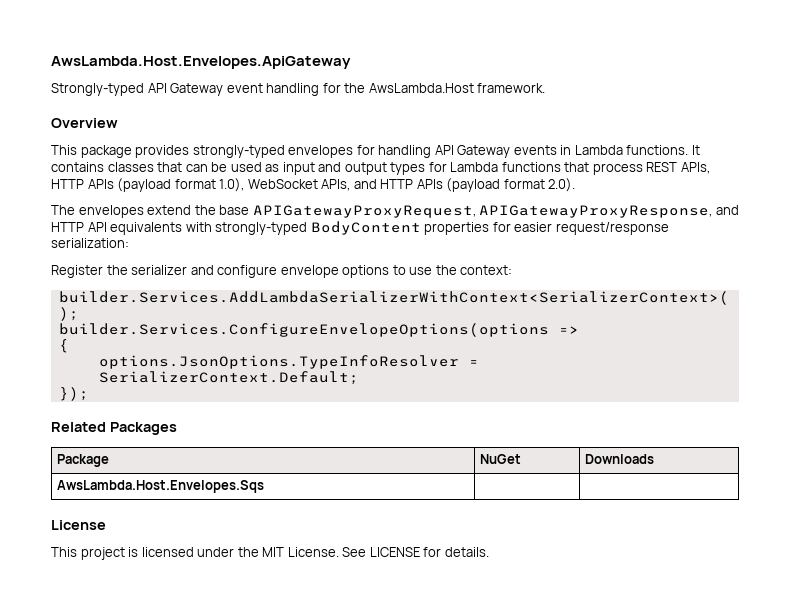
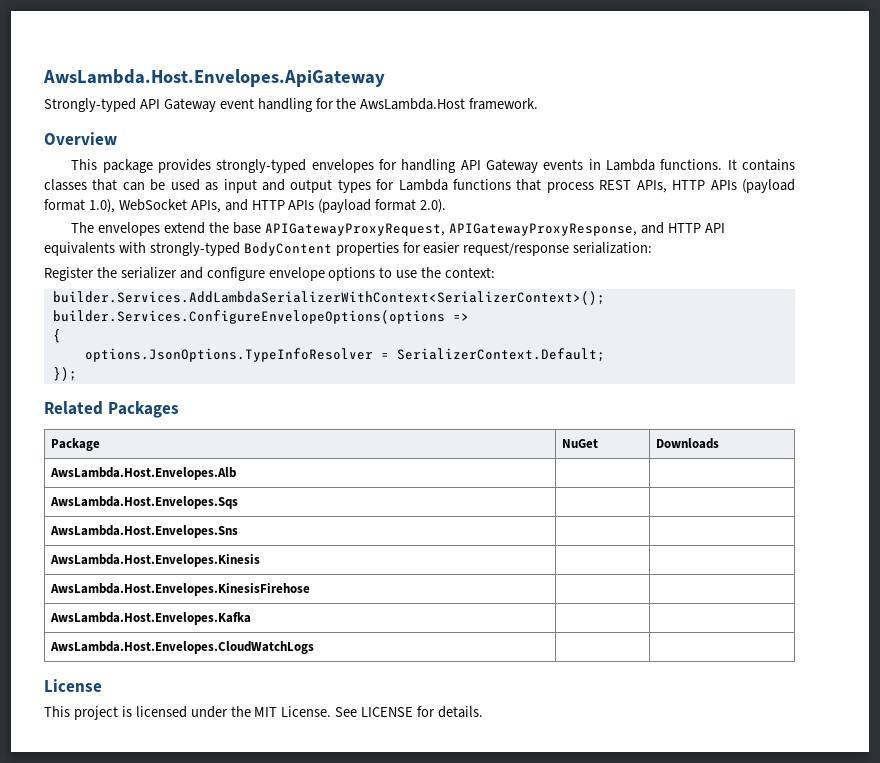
+ AwsLambda.Host.Envelopes.Alb | |
+ AwsLambda.Host.Envelopes.Sns | |
+ AwsLambda.Host.Envelopes.Kinesis | |
+ AwsLambda.Host.Envelopes.KinesisFirehose | |
+ AwsLambda.Host.Envelopes.Kafka | |
+ AwsLambda.Host.Envelopes.CloudWatchLogs | |

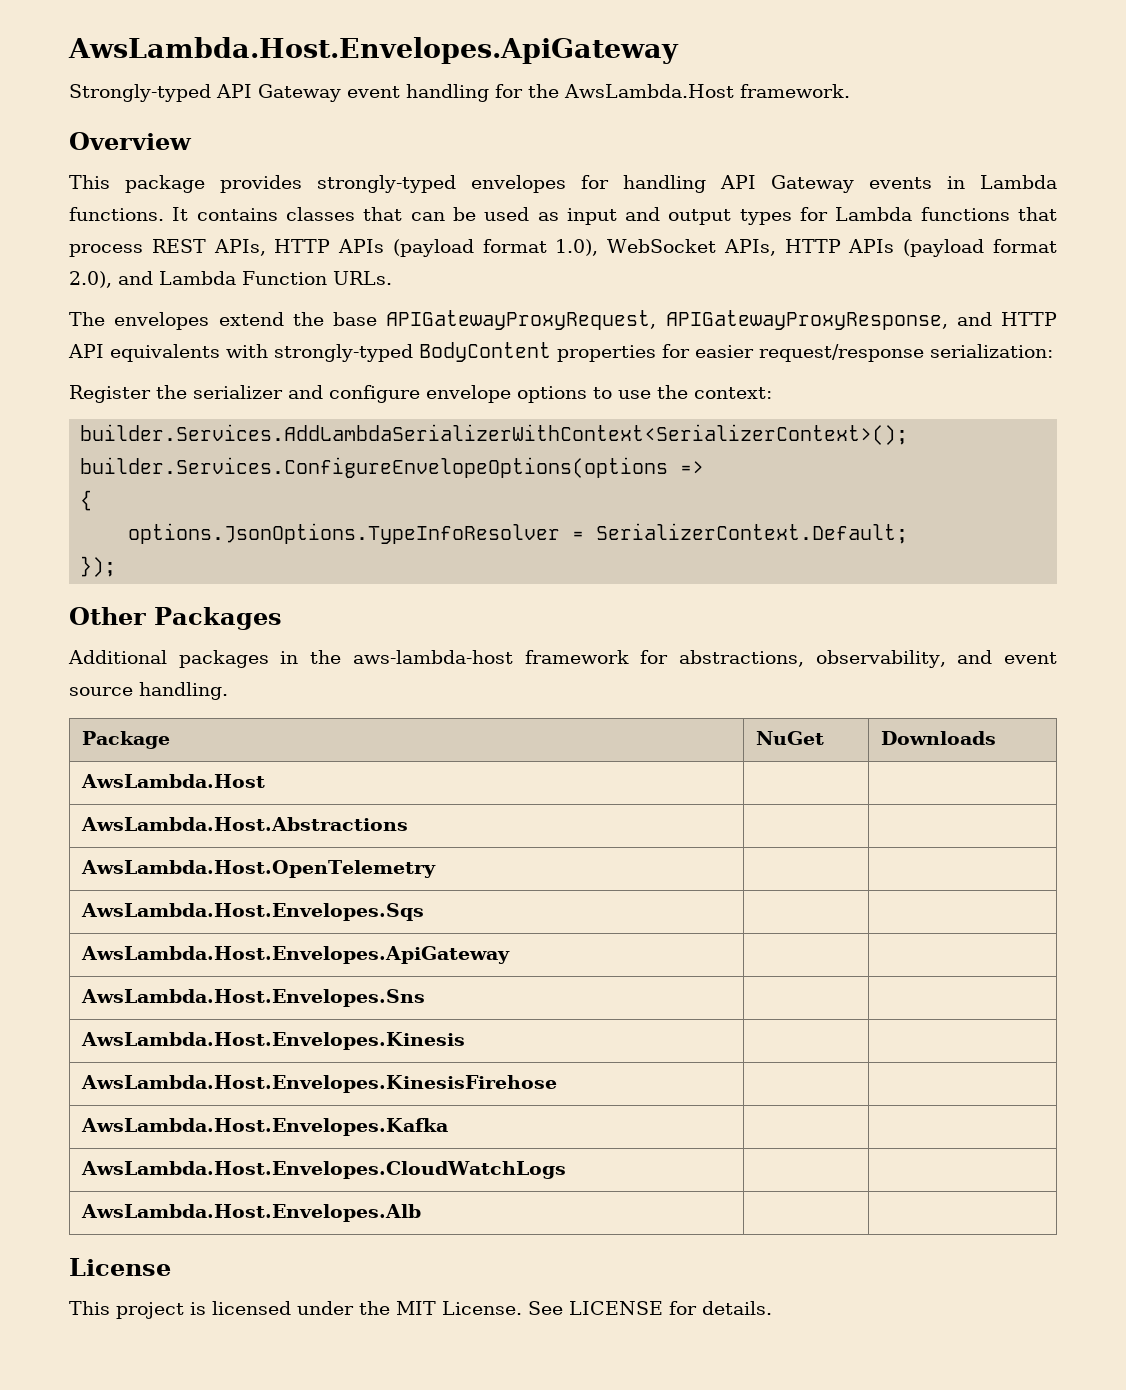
- It contains classes that can be used as input and output types for Lambda functions that process REST APIs, HTTP APIs (payload format 1.0), WebSocket APIs, and HTTP APIs (payload format 2.0).
+ It contains classes that can be used as input and output types for Lambda functions that process REST APIs, HTTP APIs (payload format 1.0), WebSocket APIs, HTTP APIs (payload format 2.0), and Lambda Function URLs.
- Related Packages
+ Other Packages
+ Additional packages in the aws-lambda-host framework for abstractions, observability, and event source handling.
- AwsLambda.Host.Envelopes.Alb | |
+ AwsLambda.Host | |
+ AwsLambda.Host.Abstractions | |
+ AwsLambda.Host.OpenTelemetry | |
+ AwsLambda.Host.Envelopes.ApiGateway | |
+ AwsLambda.Host.Envelopes.Alb | |

